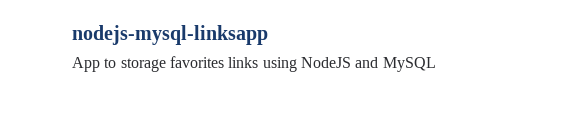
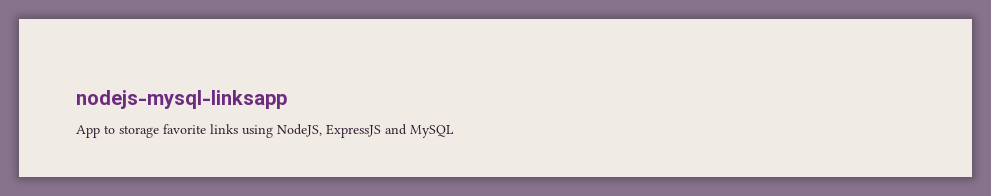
- App to storage favorites links using NodeJS and MySQL
+ App to storage favorite links using NodeJS, ExpressJS and MySQL

